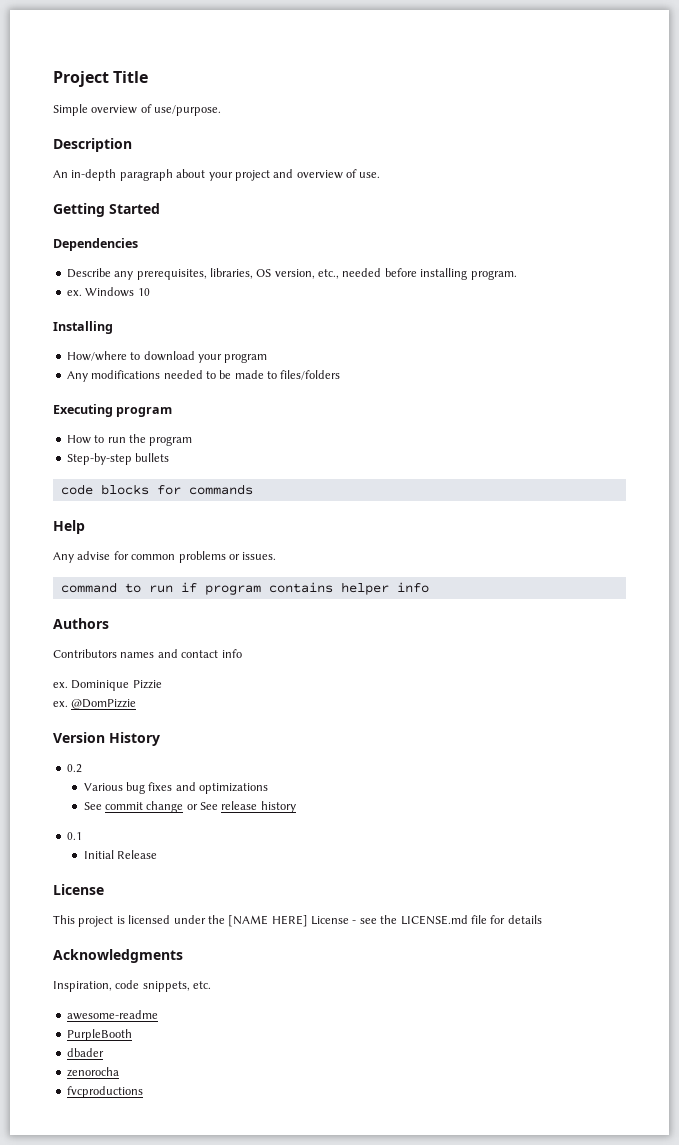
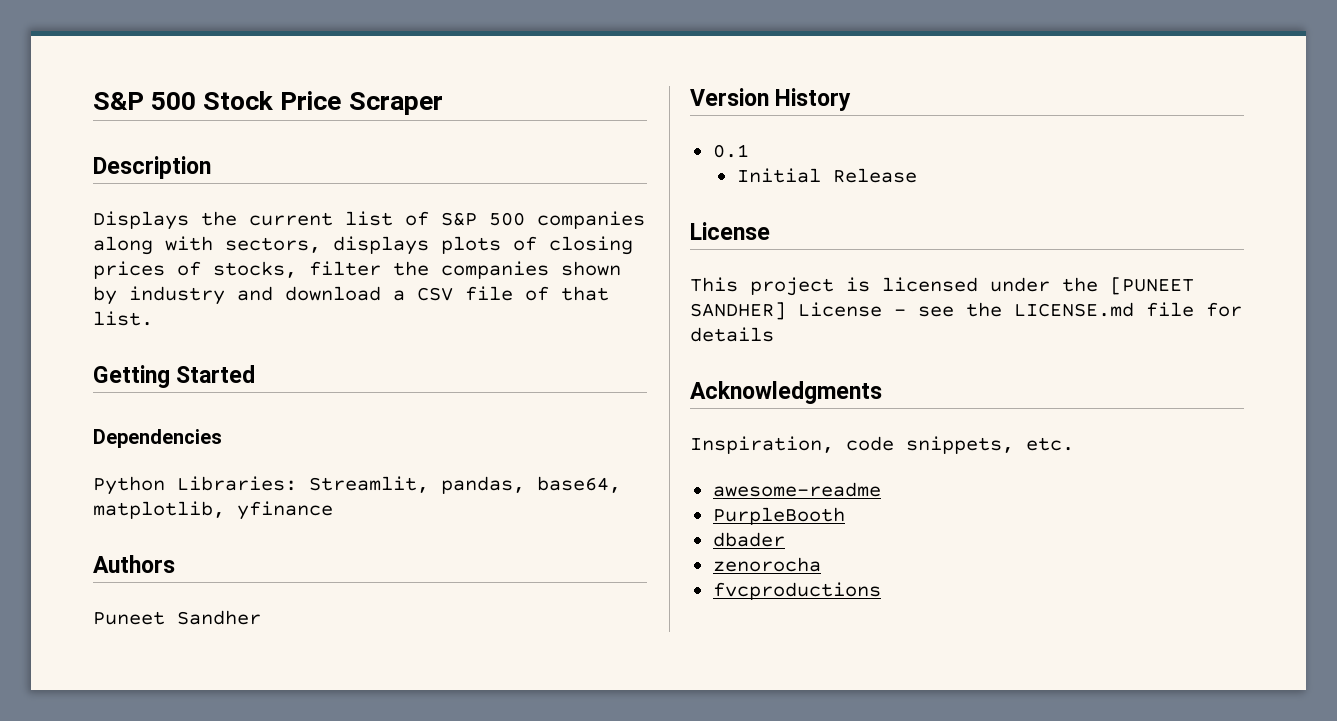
- Project Title
- Simple overview of use/purpose.
+ S&P 500 Stock Price Scraper
  Description
- An in-depth paragraph about your project and overview of use.
+ Displays the current list of S&P 500 companies along with sectors, displays plots of closing prices of stocks, filter the companies shown by industry and download a CSV file of that list.
  Getting Started
  Dependencies
- Describe any prerequisites, libraries, OS version, etc., needed before installing program.
- ex. Windows 10
- Installing
- How/where to download your program
- Any modifications needed to be made to files/folders
- Executing program
- How to run the program
- Step-by-step bullets
- code blocks for commands
- Help
- Any advise for common problems or issues.
- command to run if program contains helper info
+ Python Libraries: Streamlit, pandas, base64, matplotlib, yfinance
  Authors
- Contributors names and contact info
- ex. Dominique Pizzie
- ex. @DomPizzie
+ Puneet Sandher
  Version History
- 0.2
- Various bug fixes and optimizations
- See commit change or See release history
- This project is licensed under the [NAME HERE] License - see the LICENSE.md file for details
+ This project is licensed under the [PUNEET SANDHER] License - see the LICENSE.md file for details

